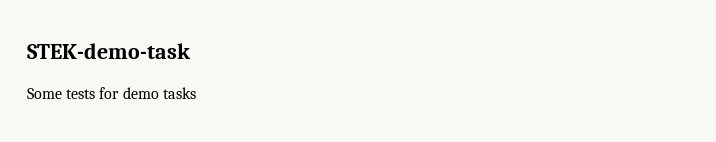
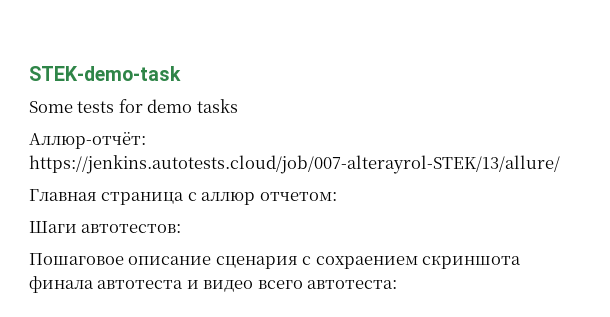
+ Аллюр-отчёт: https://jenkins.autotests.cloud/job/007-alterayrol-STEK/13/allure/
+ Главная страница с аллюр отчетом:
+ Шаги автотестов:
+ Пошаговое описание сценария с сохраением скриншота финала автотеста и видео всего автотеста:

